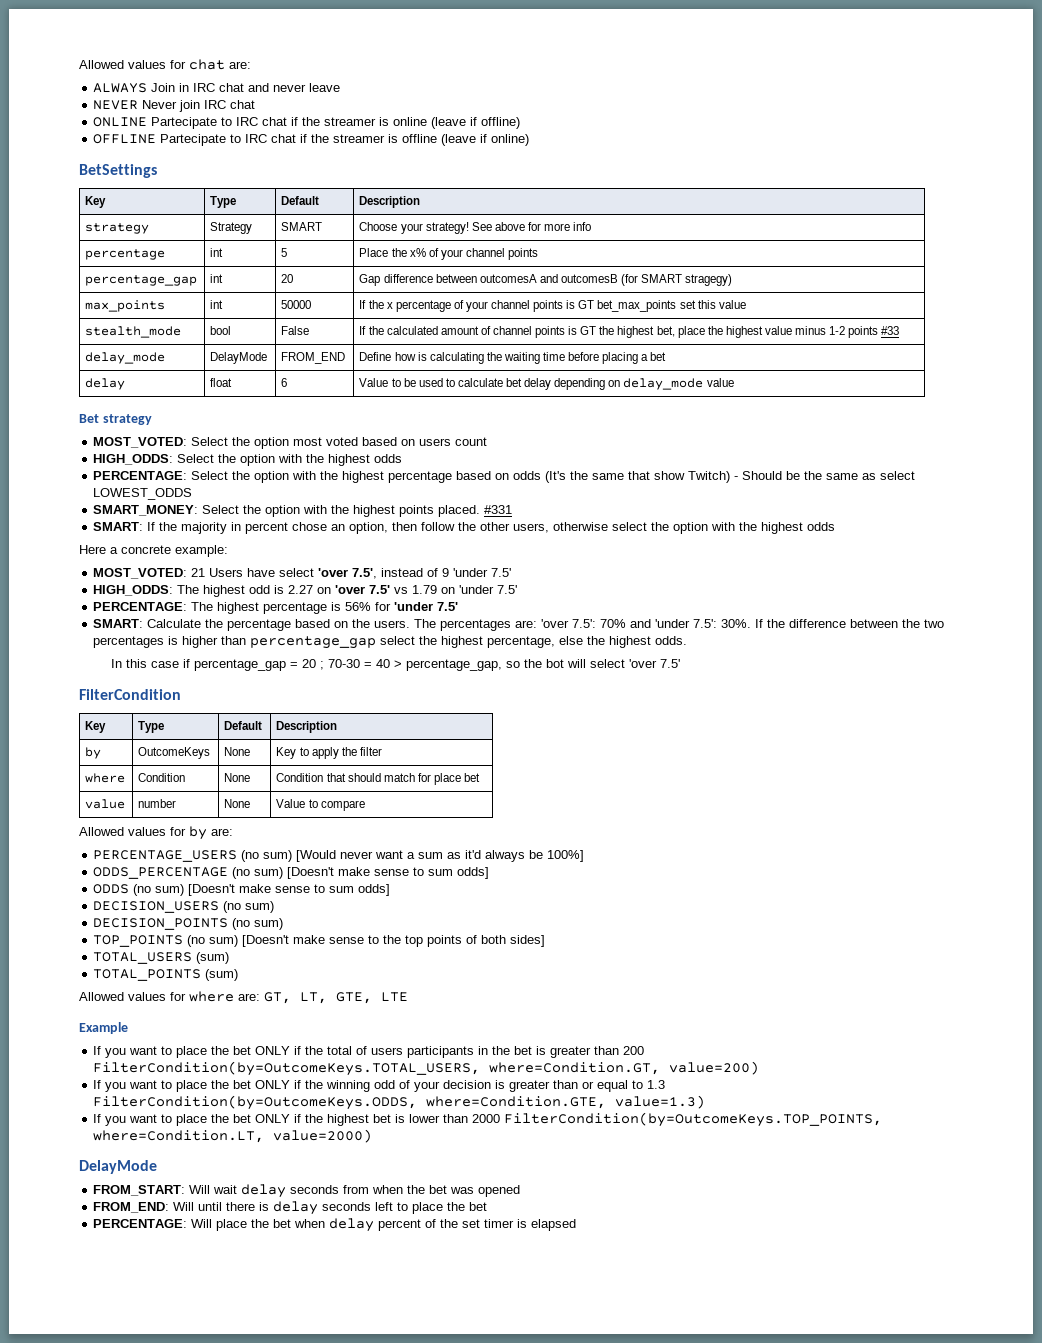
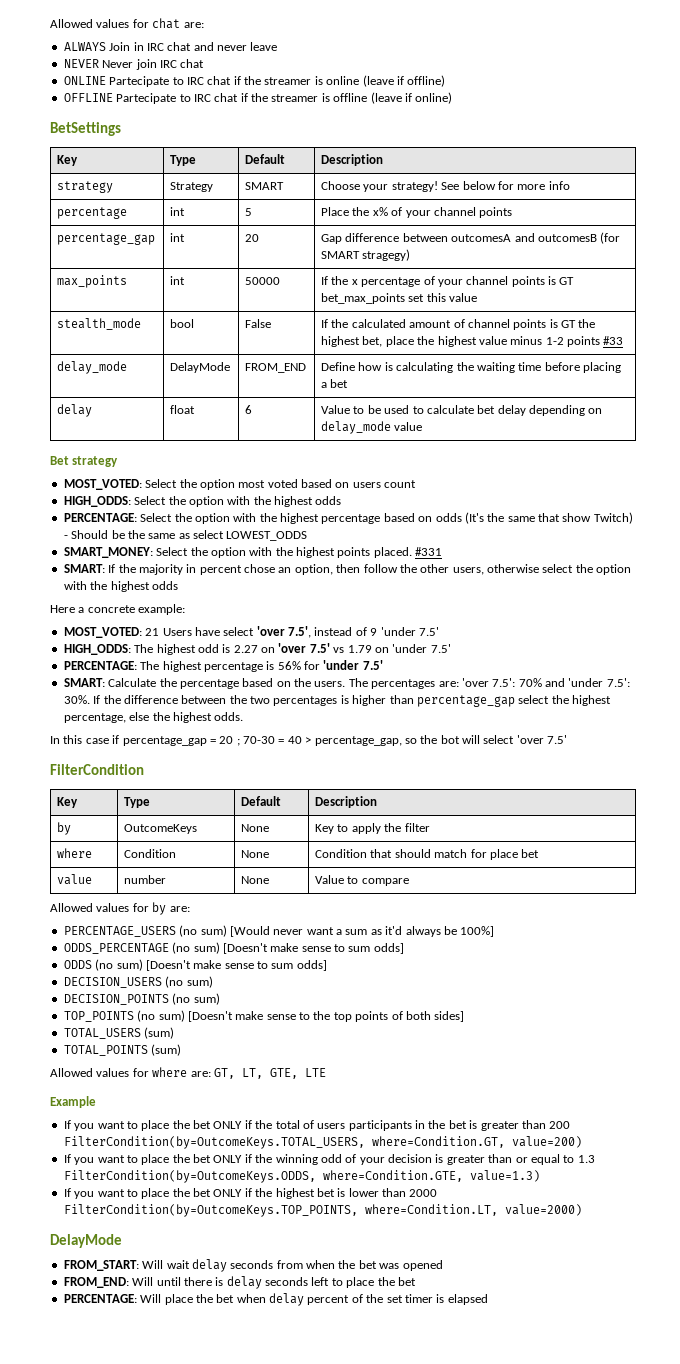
- strategy | Strategy | SMART | Choose your strategy! See above for more info
+ strategy | Strategy | SMART | Choose your strategy! See below for more info

